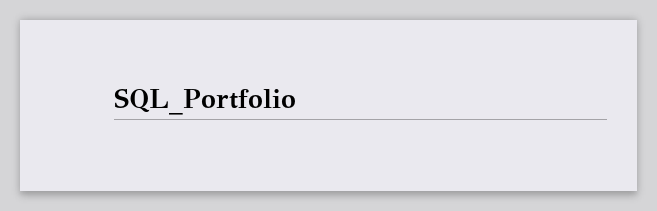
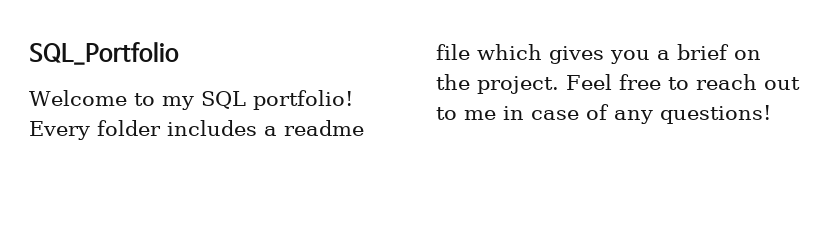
+ Welcome to my SQL portfolio! Every folder includes a readme file which gives you a brief on the project. Feel free to reach out to me in case of any questions!

